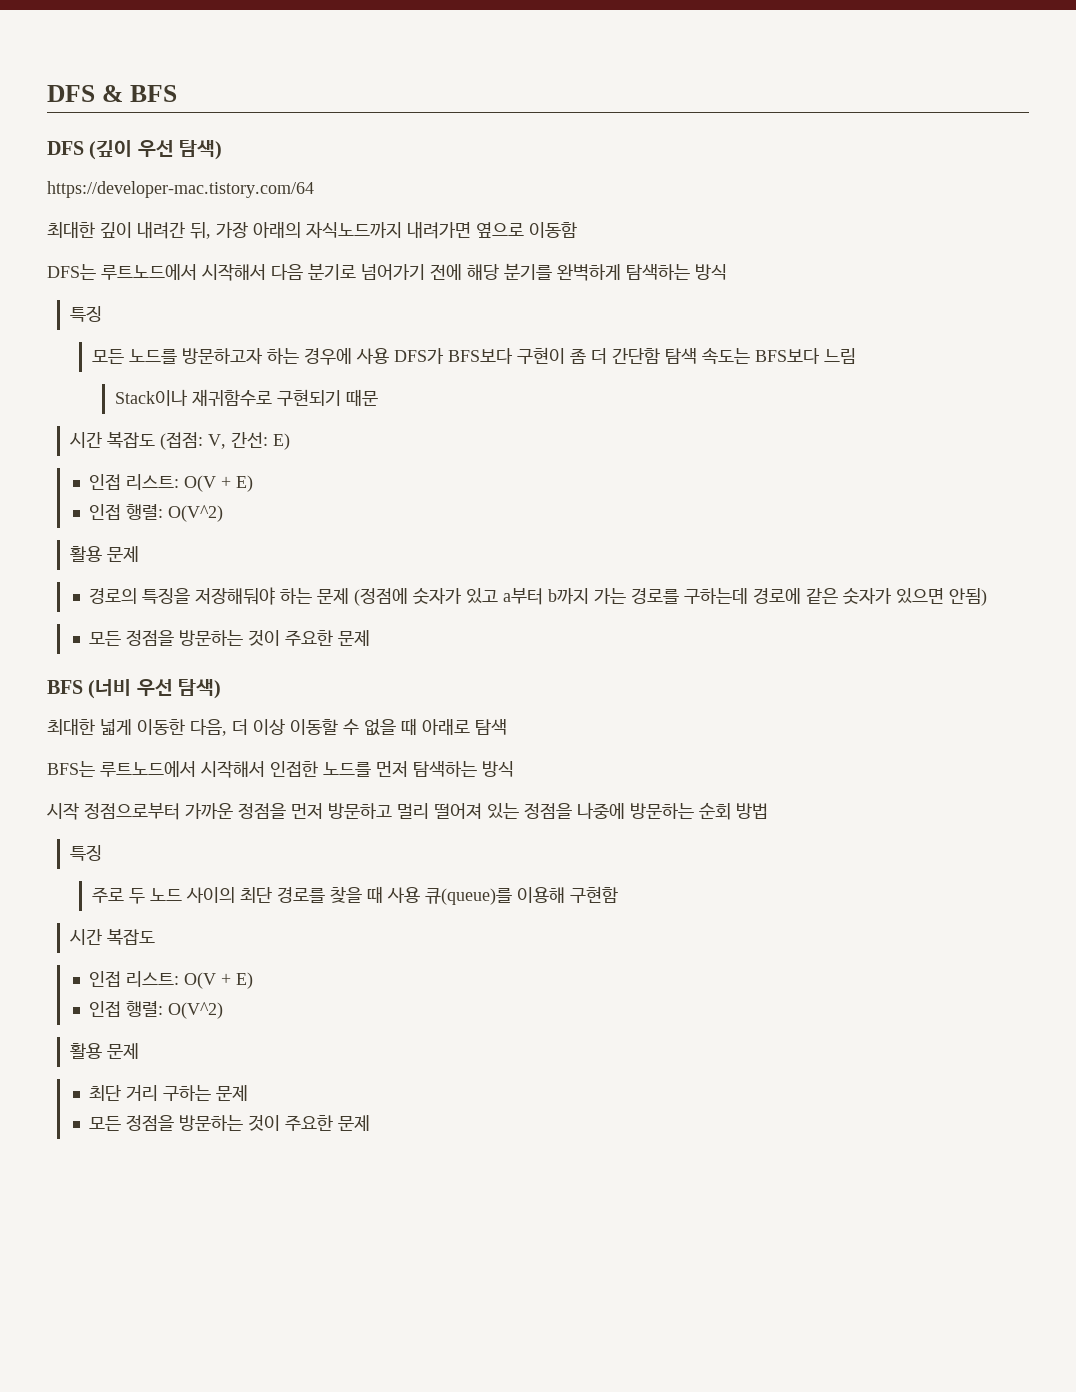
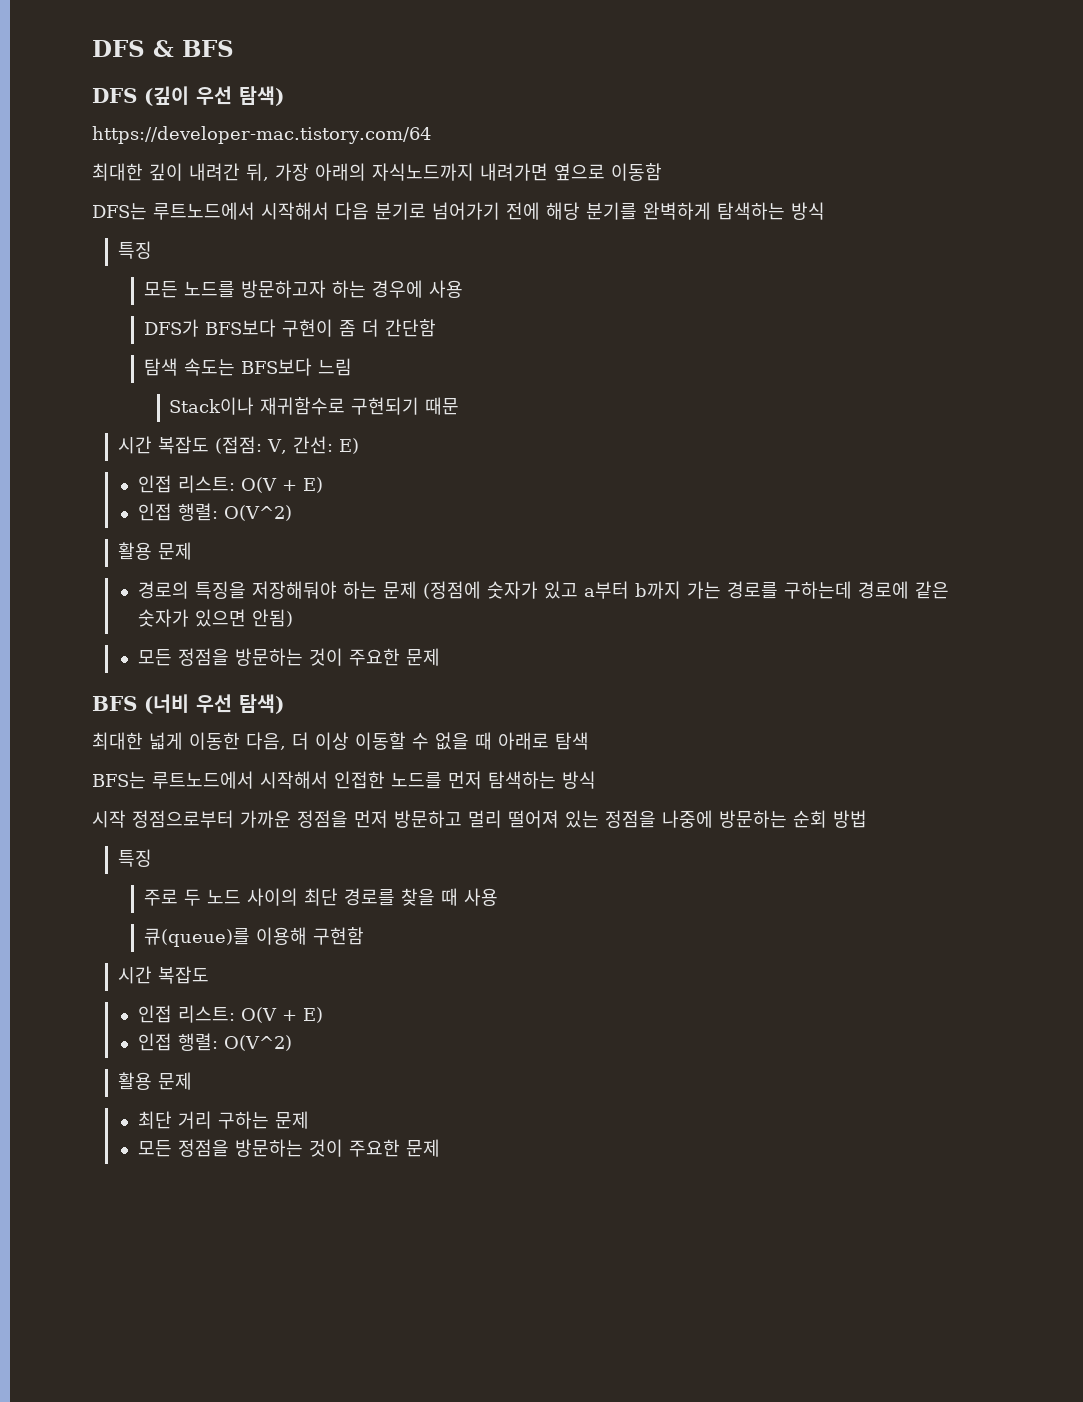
- 모든 노드를 방문하고자 하는 경우에 사용 DFS가 BFS보다 구현이 좀 더 간단함 탐색 속도는 BFS보다 느림
+ 모든 노드를 방문하고자 하는 경우에 사용
+ DFS가 BFS보다 구현이 좀 더 간단함
+ 탐색 속도는 BFS보다 느림
- 주로 두 노드 사이의 최단 경로를 찾을 때 사용 큐(queue)를 이용해 구현함
+ 주로 두 노드 사이의 최단 경로를 찾을 때 사용
+ 큐(queue)를 이용해 구현함

